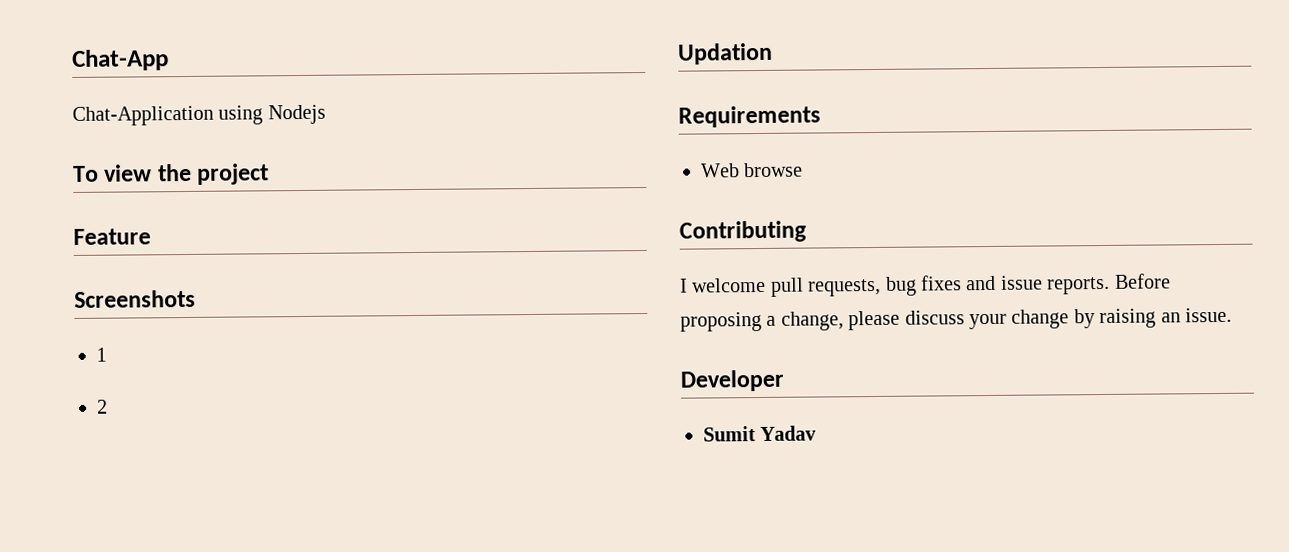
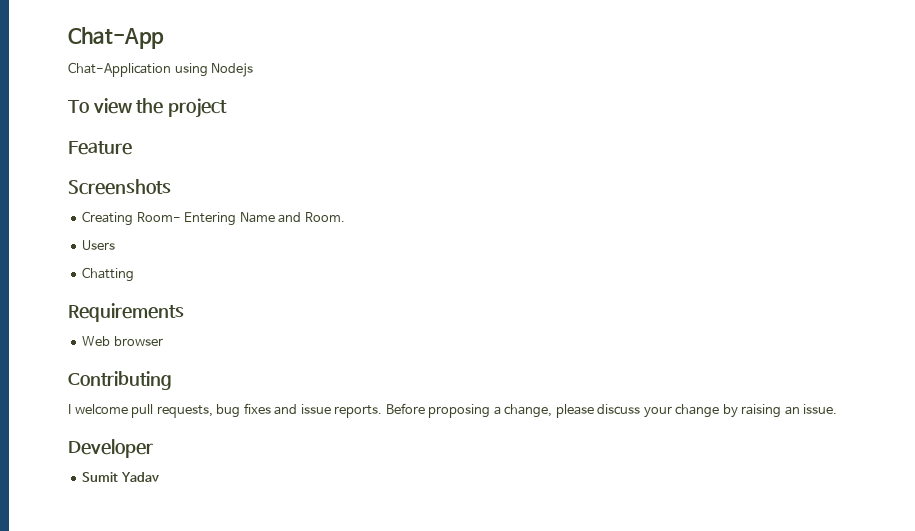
  Screenshots
- 1
- 2
- Updation
+ Creating Room- Entering Name and Room.
+ Users
+ Chatting
- Web browse
+ Web browser

